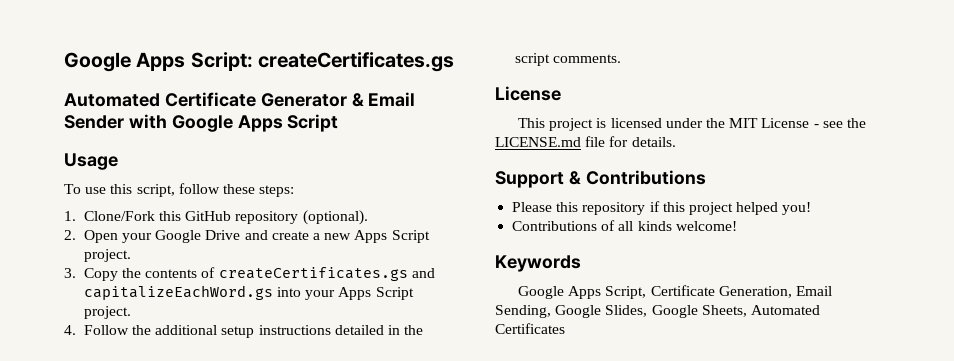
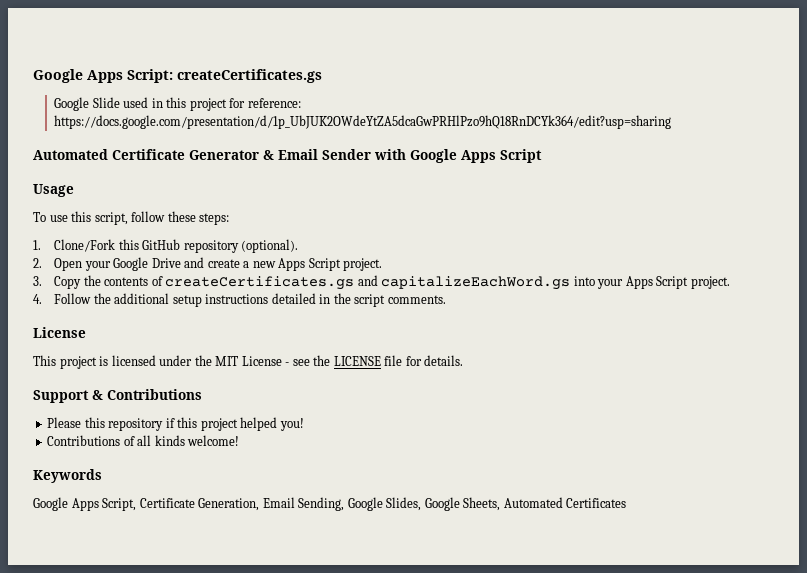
+ Google Slide used in this project for reference: https://docs.google.com/presentation/d/1p_UbJUK2OWdeYtZA5dcaGwPRHlPzo9hQ18RnDCYk364/edit?usp=sharing
- This project is licensed under the MIT License - see the LICENSE.md file for details.
+ This project is licensed under the MIT License - see the LICENSE file for details.

